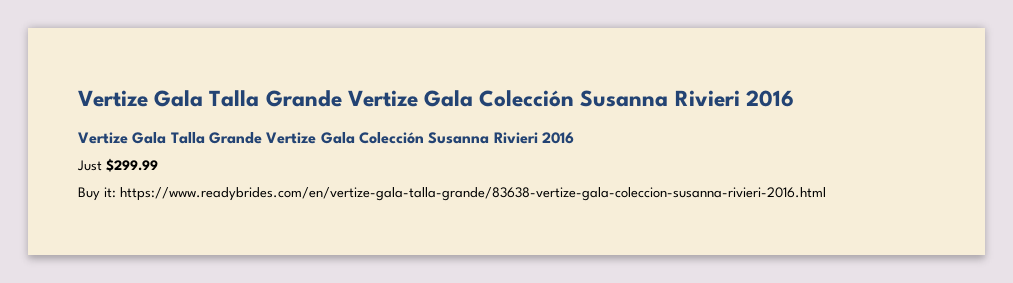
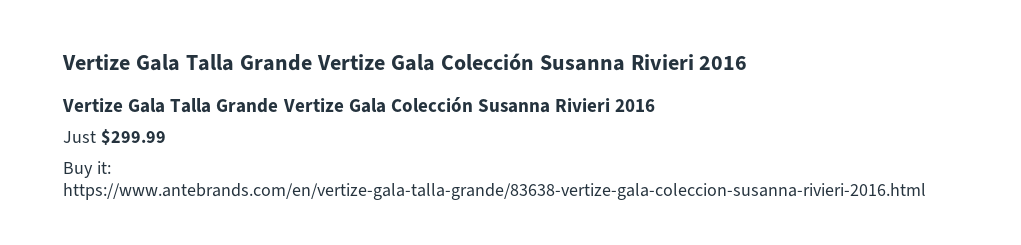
- Buy it: https://www.readybrides.com/en/vertize-gala-talla-grande/83638-vertize-gala-coleccion-susanna-rivieri-2016.html
+ Buy it: https://www.antebrands.com/en/vertize-gala-talla-grande/83638-vertize-gala-coleccion-susanna-rivieri-2016.html

